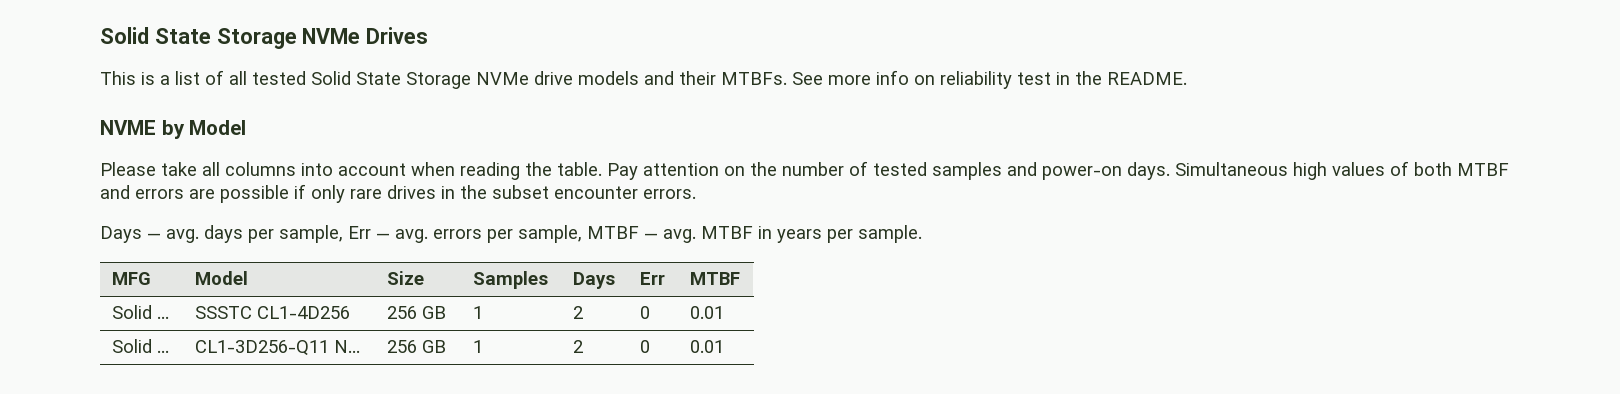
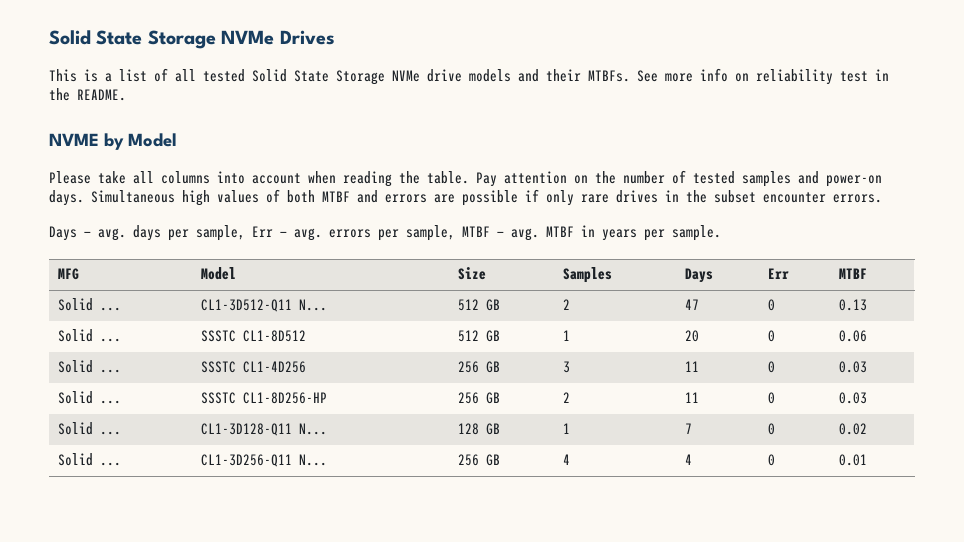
+ Solid ... | CL1-3D512-Q11 N... | 512 GB | 2 | 47 | 0 | 0.13
+ Solid ... | SSSTC CL1-8D512 | 512 GB | 1 | 20 | 0 | 0.06
- Solid ... | SSSTC CL1-4D256 | 256 GB | 1 | 2 | 0 | 0.01
+ Solid ... | SSSTC CL1-4D256 | 256 GB | 3 | 11 | 0 | 0.03
+ Solid ... | SSSTC CL1-8D256-HP | 256 GB | 2 | 11 | 0 | 0.03
+ Solid ... | CL1-3D128-Q11 N... | 128 GB | 1 | 7 | 0 | 0.02
- Solid ... | CL1-3D256-Q11 N... | 256 GB | 1 | 2 | 0 | 0.01
+ Solid ... | CL1-3D256-Q11 N... | 256 GB | 4 | 4 | 0 | 0.01

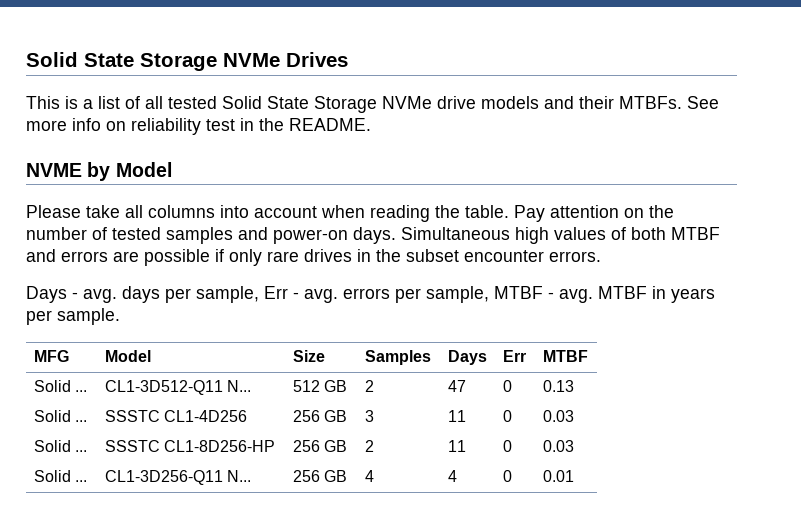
- Days — avg. days per sample, Err — avg. errors per sample, MTBF — avg.
+ Days - avg. days per sample, Err - avg. errors per sample, MTBF - avg.
- Solid ... | SSSTC CL1-8D512 | 512 GB | 1 | 20 | 0 | 0.06
- Solid ... | CL1-3D128-Q11 N... | 128 GB | 1 | 7 | 0 | 0.02

